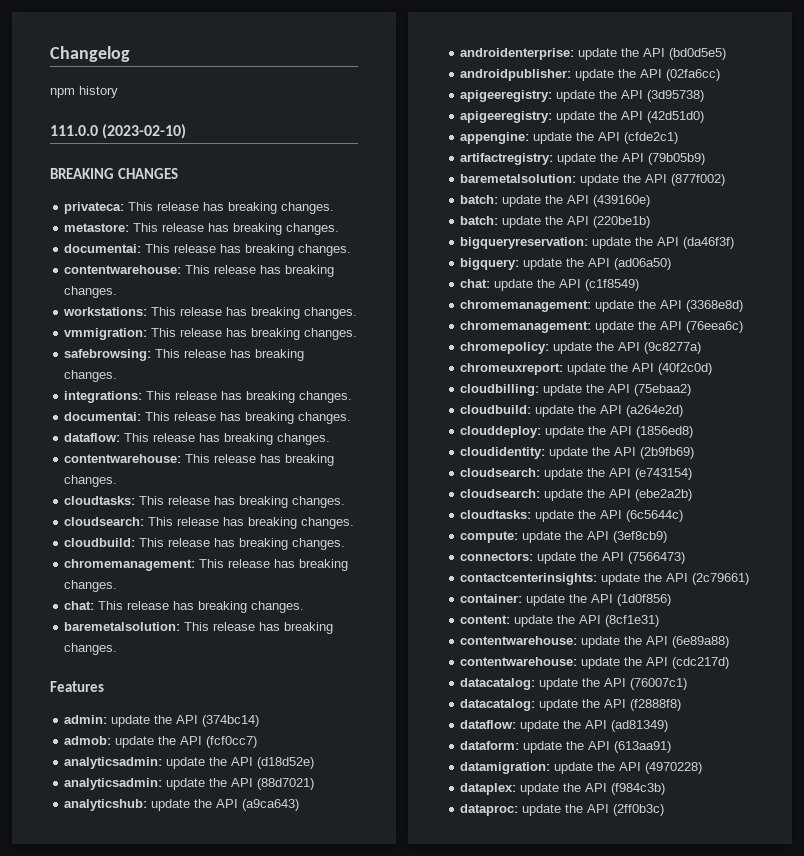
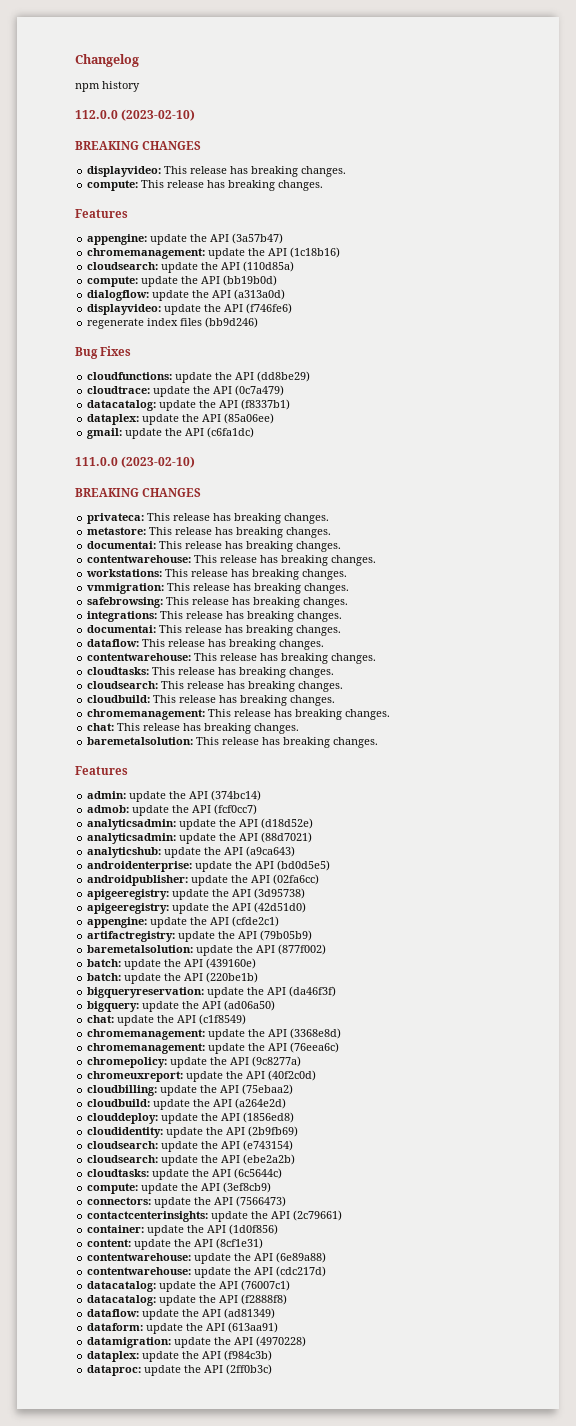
+ 112.0.0 (2023-02-10)
+ BREAKING CHANGES
+ displayvideo: This release has breaking changes.
+ compute: This release has breaking changes.
+ Features
+ appengine: update the API (3a57b47)
+ chromemanagement: update the API (1c18b16)
+ cloudsearch: update the API (110d85a)
+ compute: update the API (bb19b0d)
+ dialogflow: update the API (a313a0d)
+ displayvideo: update the API (f746fe6)
+ regenerate index files (bb9d246)
+ Bug Fixes
+ cloudfunctions: update the API (dd8be29)
+ cloudtrace: update the API (0c7a479)
+ datacatalog: update the API (f8337b1)
+ dataplex: update the API (85a06ee)
+ gmail: update the API (c6fa1dc)

